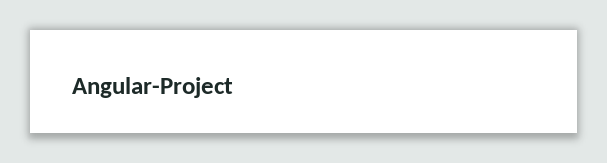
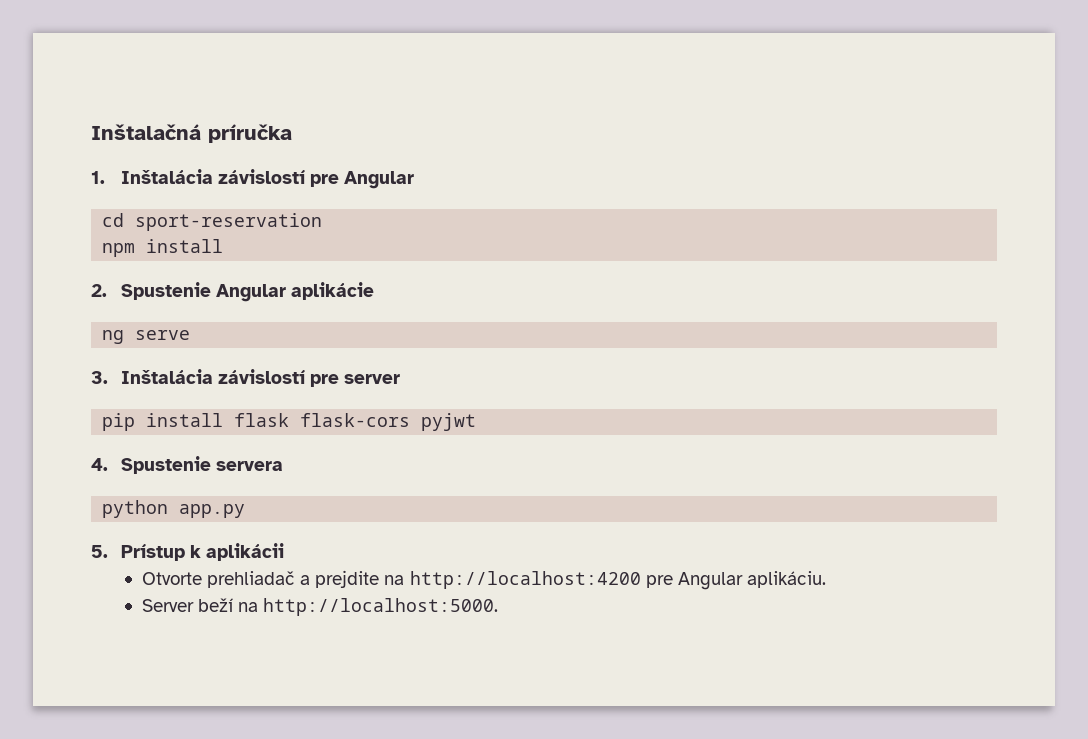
- Angular-Project
+ Inštalačná príručka
+ 1. Inštalácia závislostí pre Angular
+ cd sport-reservation
+ npm install
+ 2. Spustenie Angular aplikácie
+ ng serve
+ 3. Inštalácia závislostí pre server
+ pip install flask flask-cors pyjwt
+ 4. Spustenie servera
+ python app.py
+ 5. Prístup k aplikácii
+ Otvorte prehliadač a prejdite na http://localhost:4200 pre Angular aplikáciu.
+ Server beží na http://localhost:5000.

